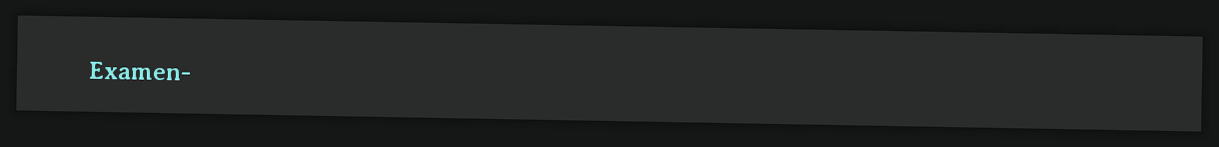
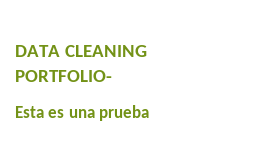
- Examen-
+ DATA CLEANING PORTFOLIO-
+ Esta es una prueba

